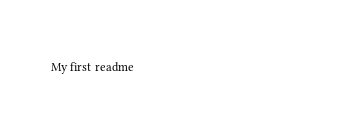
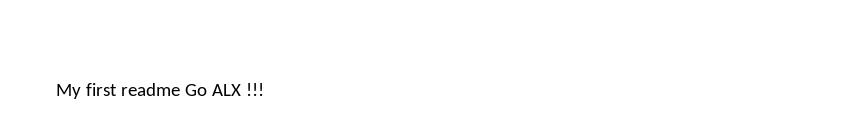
- My first readme
+ My first readme Go ALX !!!

